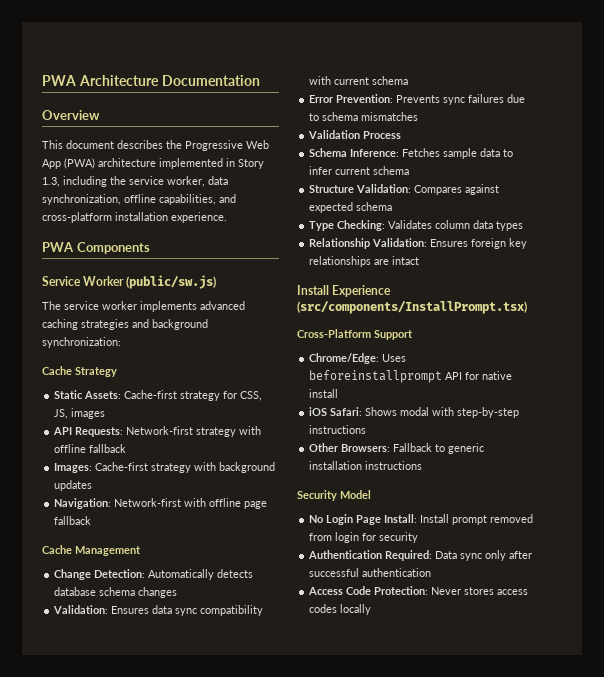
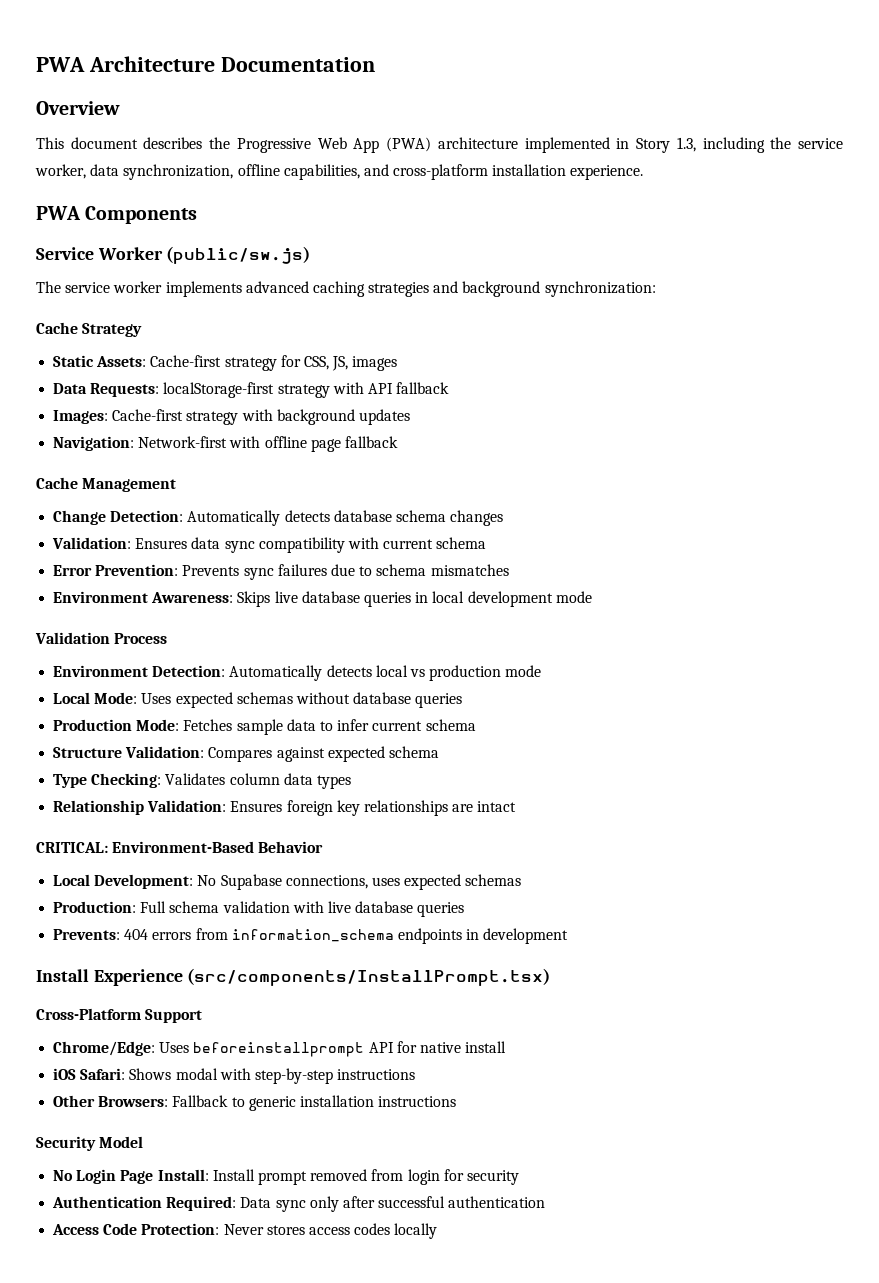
- API Requests: Network-first strategy with offline fallback
+ Data Requests: localStorage-first strategy with API fallback
+ Environment Awareness: Skips live database queries in local development mode
  Validation Process
- Schema Inference: Fetches sample data to infer current schema
+ Environment Detection: Automatically detects local vs production mode
+ Local Mode: Uses expected schemas without database queries
+ Production Mode: Fetches sample data to infer current schema
+ CRITICAL: Environment-Based Behavior
+ Local Development: No Supabase connections, uses expected schemas
+ Production: Full schema validation with live database queries
+ Prevents: 404 errors from information_schema endpoints in development

